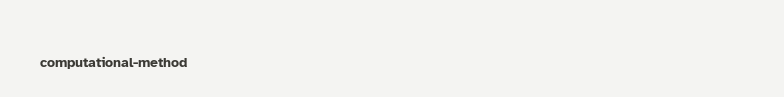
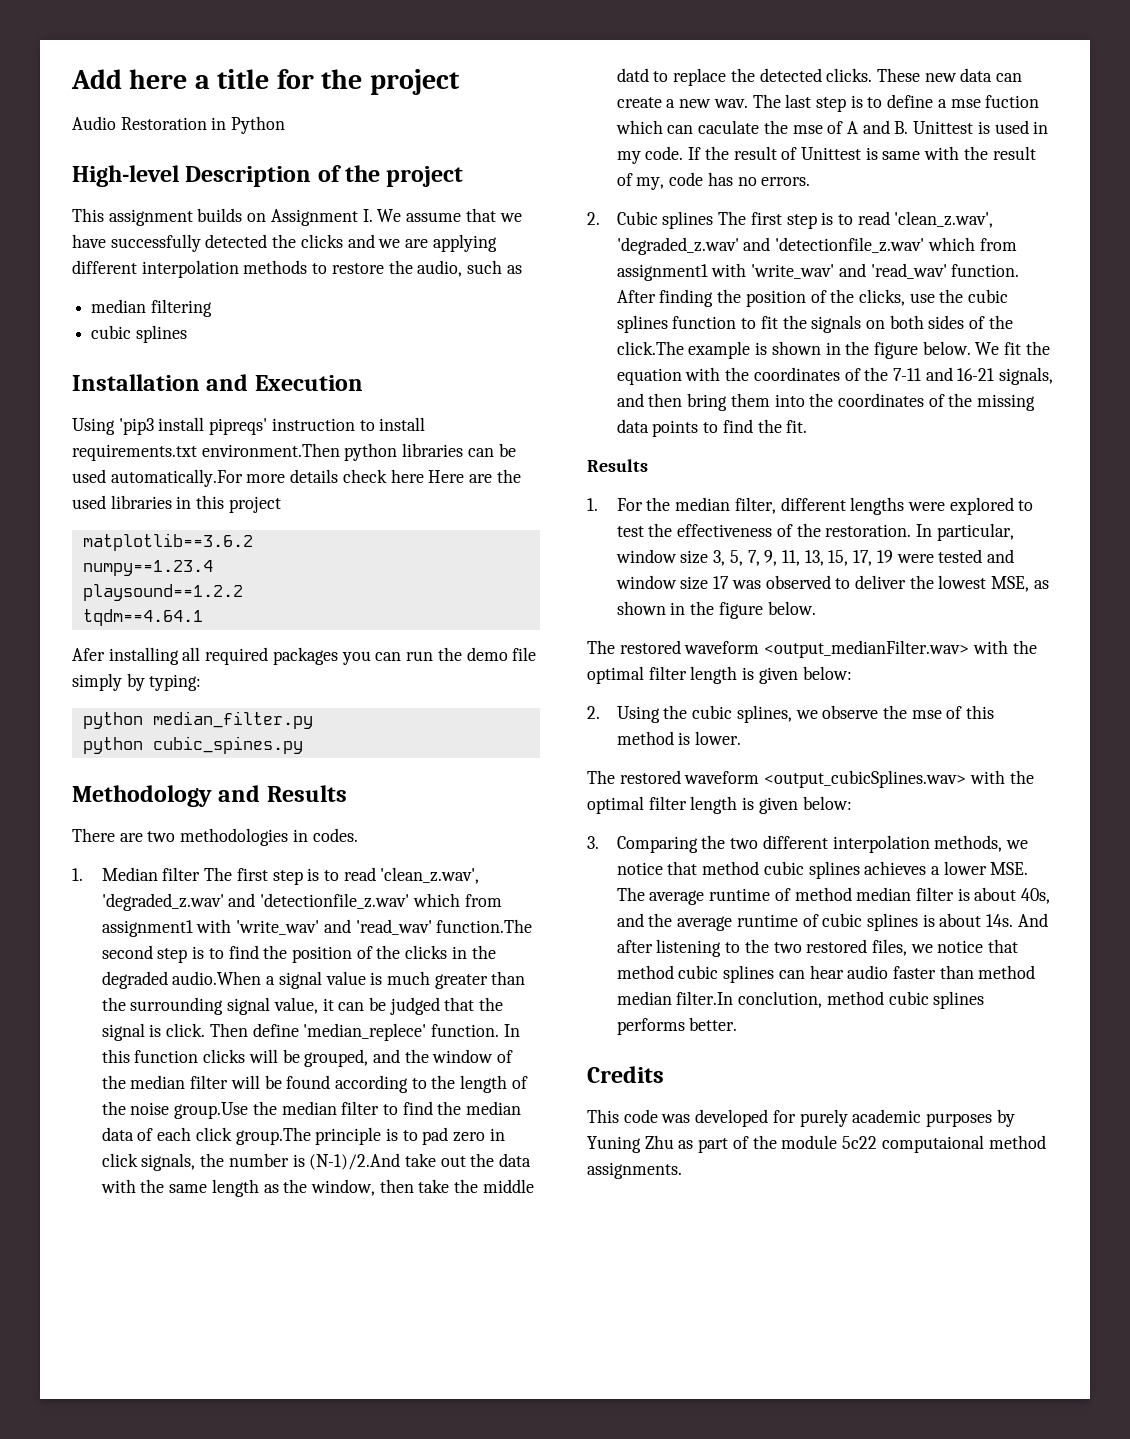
- computational-method
+ Add here a title for the project
+ Audio Restoration in Python
+ High-level Description of the project
+ This assignment builds on Assignment I. We assume that we have successfully detected the clicks and we are applying different interpolation methods to restore the audio, such as
+ median filtering
+ cubic splines
+ Installation and Execution
+ Using 'pip3 install pipreqs' instruction to install requirements.txt environment.Then python libraries can be used automatically.For more details check here Here are the used libraries in this project
+ matplotlib==3.6.2
+ numpy==1.23.4
+ playsound==1.2.2
+ tqdm==4.64.1
+ Afer installing all required packages you can run the demo file simply by typing:
+ python median_filter.py
+ python cubic_spines.py
+ Methodology and Results
+ There are two methodologies in codes.
+ 1. Median filter The first step is to read 'clean_z.wav', 'degraded_z.wav' and 'detectionfile_z.wav' which from assignment1 with 'write_wav' and 'read_wav' function.The second step is to find the position of the clicks in the degraded audio.When a signal value is much greater than the surrounding signal value, it can be judged that the signal is click. Then define 'median_replece' function. In this function clicks will be grouped, and the window of the median filter will be found according to the length of the noise group.Use the median filter to find the median data of each click group.The principle is to pad zero in click signals, the number is (N-1)/2.And take out the data with the same length as the window, then take the middle datd to replace the detected clicks. These new data can create a new wav. The last step is to define a mse fuction which can caculate the mse of A and B. Unittest is used in my code. If the result of Unittest is same with the result of my, code has no errors.
+ 2. Cubic splines The first step is to read 'clean_z.wav', 'degraded_z.wav' and 'detectionfile_z.wav' which from assignment1 with 'write_wav' and 'read_wav' function. After finding the position of the clicks, use the cubic splines function to fit the signals on both sides of the click.The example is shown in the figure below. We fit the equation with the coordinates of the 7-11 and 16-21 signals, and then bring them into the coordinates of the missing data points to find the fit.
+ Results
+ 1. For the median filter, different lengths were explored to test the effectiveness of the restoration. In particular, window size 3, 5, 7, 9, 11, 13, 15, 17, 19 were tested and window size 17 was observed to deliver the lowest MSE, as shown in the figure below.
+ The restored waveform <output_medianFilter.wav> with the optimal filter length is given below:
+ 2. Using the cubic splines, we observe the mse of this method is lower.
+ The restored waveform <output_cubicSplines.wav> with the optimal filter length is given below:
+ 3. Comparing the two different interpolation methods, we notice that method cubic splines achieves a lower MSE. The average runtime of method median filter is about 40s, and the average runtime of cubic splines is about 14s. And after listening to the two restored files, we notice that method cubic splines can hear audio faster than method median filter.In conclution, method cubic splines performs better.
+ Credits
+ This code was developed for purely academic purposes by Yuning Zhu as part of the module 5c22 computaional method assignments.

